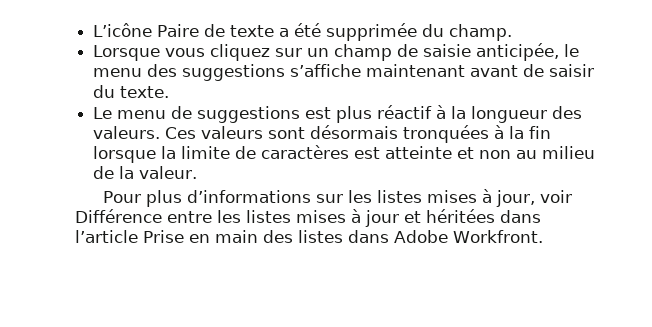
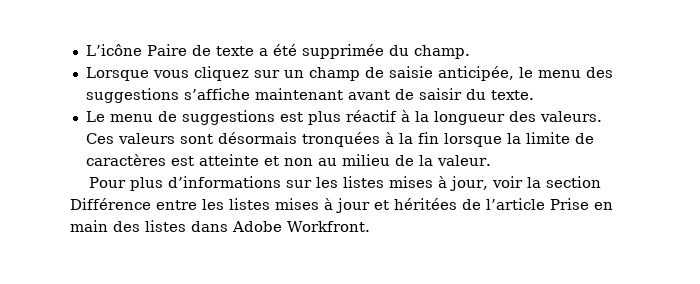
- Pour plus d’informations sur les listes mises à jour, voir Différence entre les listes mises à jour et héritées dans l’article Prise en main des listes dans Adobe Workfront.
+ Pour plus d’informations sur les listes mises à jour, voir la section Différence entre les listes mises à jour et héritées de l’article Prise en main des listes dans Adobe Workfront.

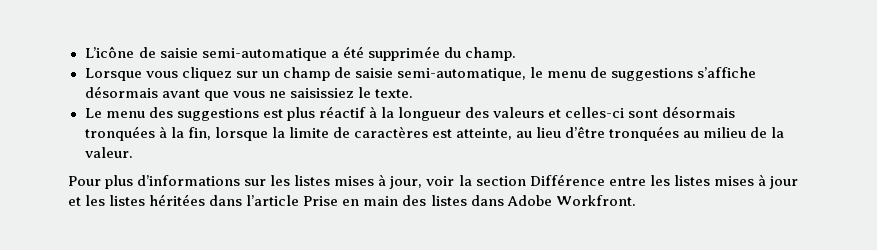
- L’icône Paire de texte a été supprimée du champ.
+ L’icône de saisie semi-automatique a été supprimée du champ.
- Lorsque vous cliquez sur un champ de saisie anticipée, le menu des suggestions s’affiche maintenant avant de saisir du texte.
+ Lorsque vous cliquez sur un champ de saisie semi-automatique, le menu de suggestions s’affiche désormais avant que vous ne saisissiez le texte.
- Le menu de suggestions est plus réactif à la longueur des valeurs. Ces valeurs sont désormais tronquées à la fin lorsque la limite de caractères est atteinte et non au milieu de la valeur.
+ Le menu des suggestions est plus réactif à la longueur des valeurs et celles-ci sont désormais tronquées à la fin, lorsque la limite de caractères est atteinte, au lieu d’être tronquées au milieu de la valeur.
- Pour plus d’informations sur les listes mises à jour, voir la section Différence entre les listes mises à jour et héritées de l’article Prise en main des listes dans Adobe Workfront.
+ Pour plus d’informations sur les listes mises à jour, voir la section Différence entre les listes mises à jour et les listes héritées dans l’article Prise en main des listes dans Adobe Workfront.

